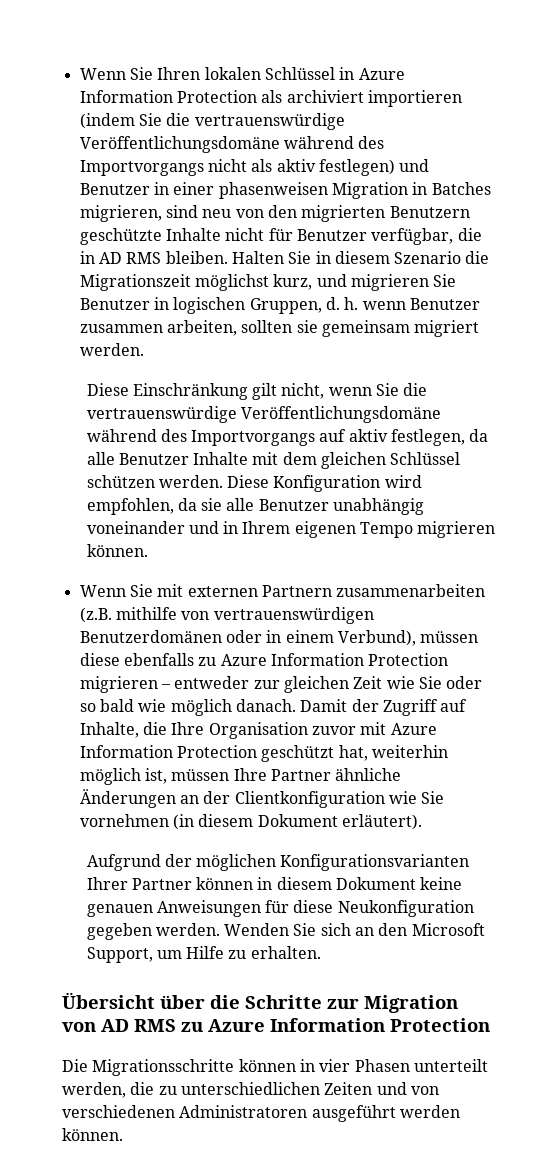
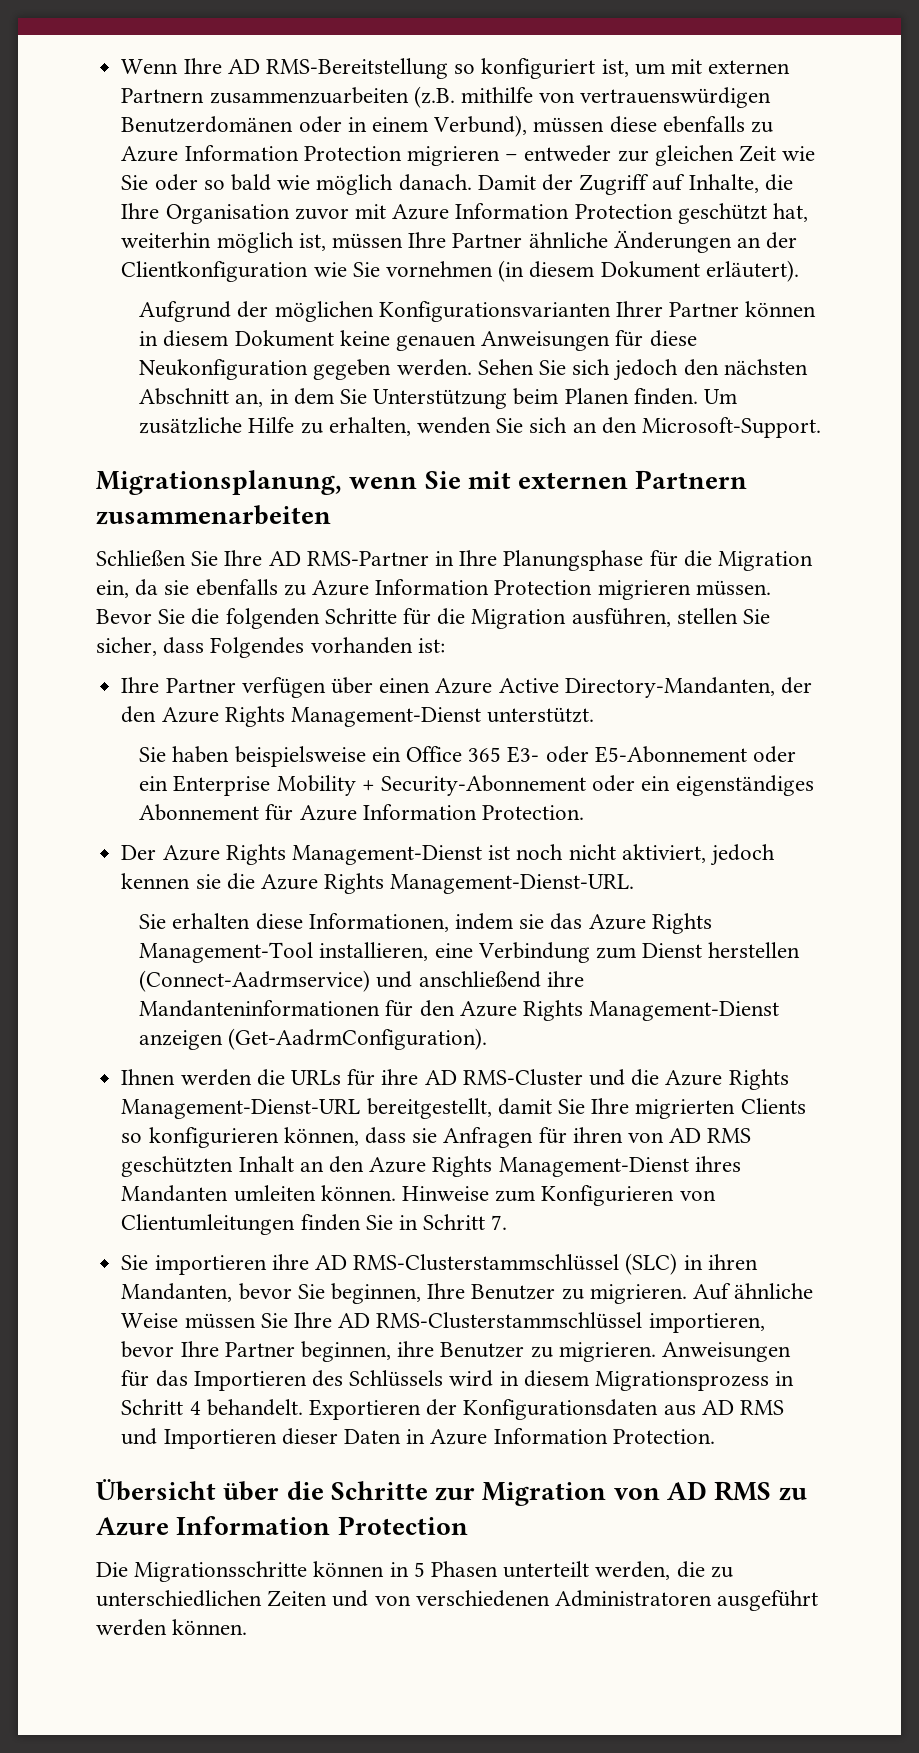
- Wenn Sie Ihren lokalen Schlüssel in Azure Information Protection als archiviert importieren (indem Sie die vertrauenswürdige Veröffentlichungsdomäne während des Importvorgangs nicht als aktiv festlegen) und Benutzer in einer phasenweisen Migration in Batches migrieren, sind neu von den migrierten Benutzern geschützte Inhalte nicht für Benutzer verfügbar, die in AD RMS bleiben. Halten Sie in diesem Szenario die Migrationszeit möglichst kurz, und migrieren Sie Benutzer in logischen Gruppen, d. h. wenn Benutzer zusammen arbeiten, sollten sie gemeinsam migriert werden.
- Diese Einschränkung gilt nicht, wenn Sie die vertrauenswürdige Veröffentlichungsdomäne während des Importvorgangs auf aktiv festlegen, da alle Benutzer Inhalte mit dem gleichen Schlüssel schützen werden. Diese Konfiguration wird empfohlen, da sie alle Benutzer unabhängig voneinander und in Ihrem eigenen Tempo migrieren können.
- Wenn Sie mit externen Partnern zusammenarbeiten (z.B. mithilfe von vertrauenswürdigen Benutzerdomänen oder in einem Verbund), müssen diese ebenfalls zu Azure Information Protection migrieren – entweder zur gleichen Zeit wie Sie oder so bald wie möglich danach.
+ Wenn Ihre AD RMS-Bereitstellung so konfiguriert ist, um mit externen Partnern zusammenzuarbeiten (z.B. mithilfe von vertrauenswürdigen Benutzerdomänen oder in einem Verbund), müssen diese ebenfalls zu Azure Information Protection migrieren – entweder zur gleichen Zeit wie Sie oder so bald wie möglich danach.
- Wenden Sie sich an den Microsoft Support, um Hilfe zu erhalten.
+ Sehen Sie sich jedoch den nächsten Abschnitt an, in dem Sie Unterstützung beim Planen finden. Um zusätzliche Hilfe zu erhalten, wenden Sie sich an den Microsoft-Support.
+ Migrationsplanung, wenn Sie mit externen Partnern zusammenarbeiten
+ Schließen Sie Ihre AD RMS-Partner in Ihre Planungsphase für die Migration ein, da sie ebenfalls zu Azure Information Protection migrieren müssen. Bevor Sie die folgenden Schritte für die Migration ausführen, stellen Sie sicher, dass Folgendes vorhanden ist:
+ Ihre Partner verfügen über einen Azure Active Directory-Mandanten, der den Azure Rights Management-Dienst unterstützt.
+ Sie haben beispielsweise ein Office 365 E3- oder E5-Abonnement oder ein Enterprise Mobility + Security-Abonnement oder ein eigenständiges Abonnement für Azure Information Protection.
+ Der Azure Rights Management-Dienst ist noch nicht aktiviert, jedoch kennen sie die Azure Rights Management-Dienst-URL.
+ Sie erhalten diese Informationen, indem sie das Azure Rights Management-Tool installieren, eine Verbindung zum Dienst herstellen (Connect-Aadrmservice) und anschließend ihre Mandanteninformationen für den Azure Rights Management-Dienst anzeigen (Get-AadrmConfiguration).
+ Ihnen werden die URLs für ihre AD RMS-Cluster und die Azure Rights Management-Dienst-URL bereitgestellt, damit Sie Ihre migrierten Clients so konfigurieren können, dass sie Anfragen für ihren von AD RMS geschützten Inhalt an den Azure Rights Management-Dienst ihres Mandanten umleiten können. Hinweise zum Konfigurieren von Clientumleitungen finden Sie in Schritt 7.
+ Sie importieren ihre AD RMS-Clusterstammschlüssel (SLC) in ihren Mandanten, bevor Sie beginnen, Ihre Benutzer zu migrieren. Auf ähnliche Weise müssen Sie Ihre AD RMS-Clusterstammschlüssel importieren, bevor Ihre Partner beginnen, ihre Benutzer zu migrieren. Anweisungen für das Importieren des Schlüssels wird in diesem Migrationsprozess in Schritt 4 behandelt. Exportieren der Konfigurationsdaten aus AD RMS und Importieren dieser Daten in Azure Information Protection.
- Die Migrationsschritte können in vier Phasen unterteilt werden, die zu unterschiedlichen Zeiten und von verschiedenen Administratoren ausgeführt werden können.
+ Die Migrationsschritte können in 5 Phasen unterteilt werden, die zu unterschiedlichen Zeiten und von verschiedenen Administratoren ausgeführt werden können.

